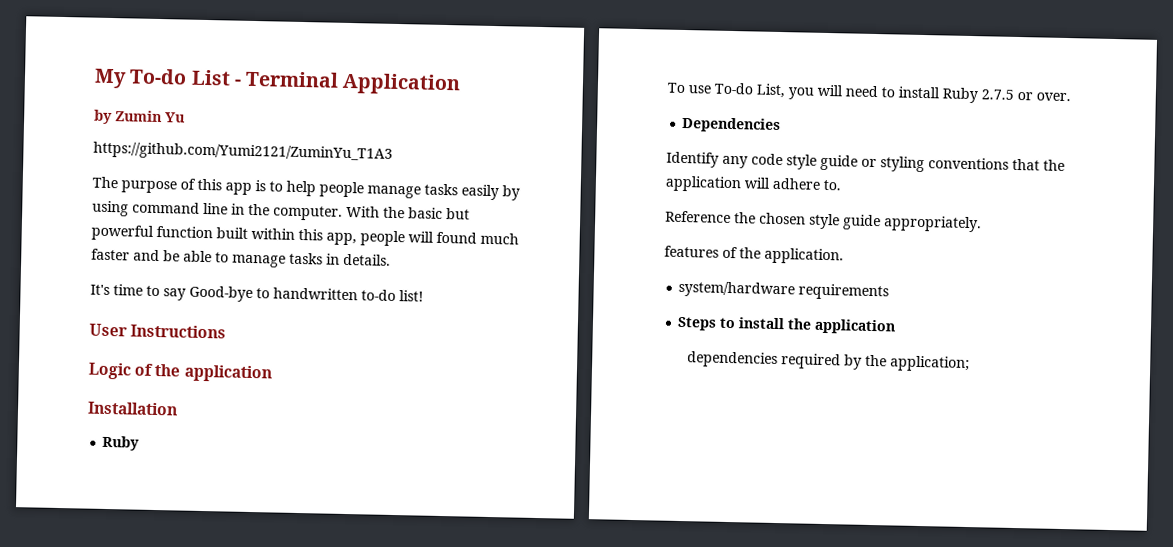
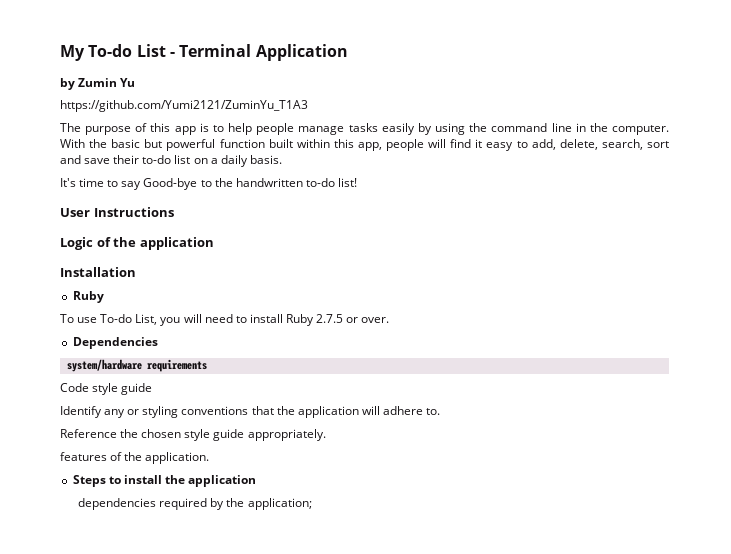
- The purpose of this app is to help people manage tasks easily by using command line in the computer.
+ The purpose of this app is to help people manage tasks easily by using the command line in the computer.
- With the basic but powerful function built within this app, people will found much faster and be able to manage tasks in details.
+ With the basic but powerful function built within this app, people will find it easy to add, delete, search, sort and save their to-do list on a daily basis.
- It's time to say Good-bye to handwritten to-do list!
+ It's time to say Good-bye to the handwritten to-do list!
+ system/hardware requirements
+ Code style guide
- Identify any code style guide or styling conventions that the application will adhere to.
+ Identify any or styling conventions that the application will adhere to.
- system/hardware requirements

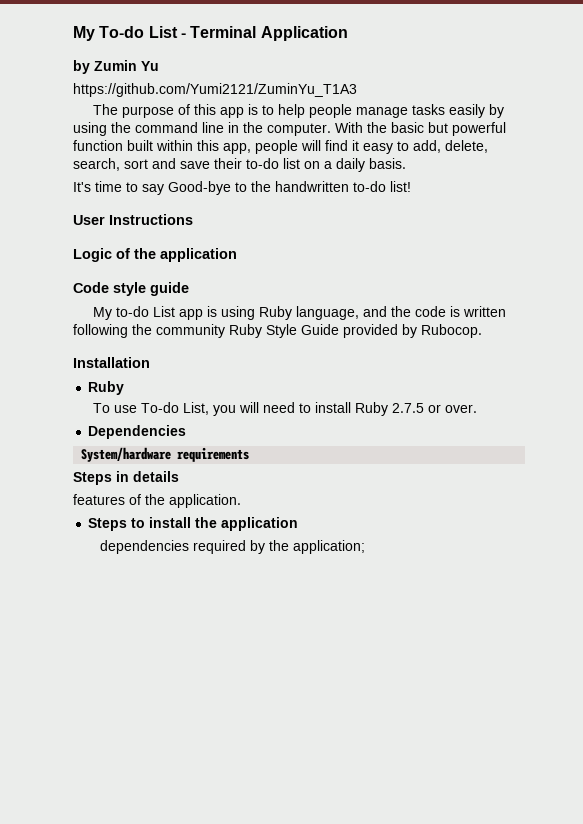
+ Code style guide
+ My to-do List app is using Ruby language, and the code is written following the community Ruby Style Guide provided by Rubocop.
- system/hardware requirements
+ System/hardware requirements
- Code style guide
- Identify any or styling conventions that the application will adhere to.
- Reference the chosen style guide appropriately.
+ Steps in details

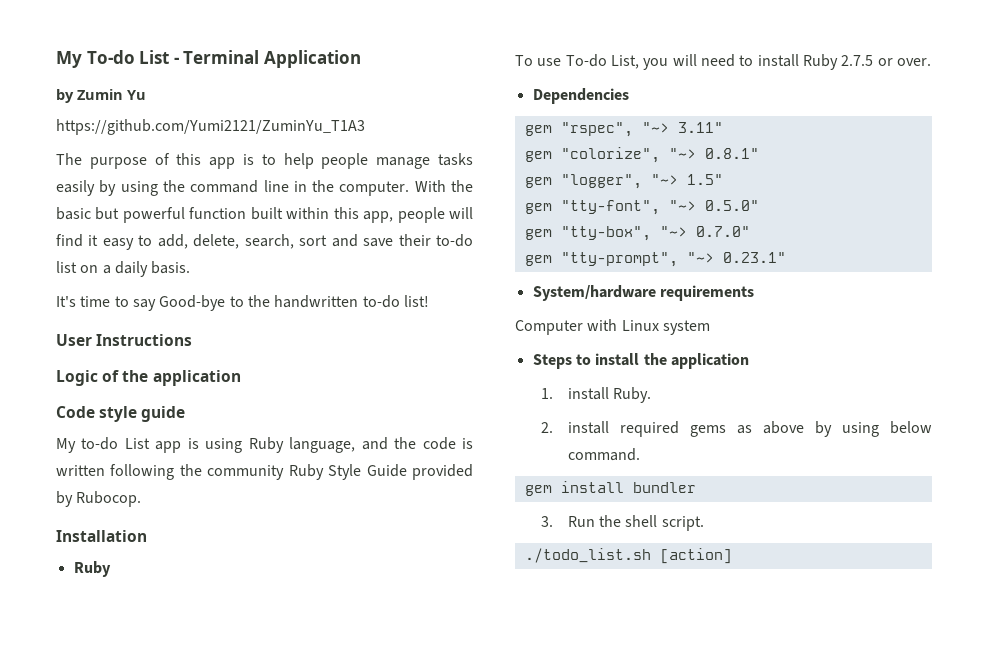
+ gem "rspec", "~> 3.11"
+ gem "colorize", "~> 0.8.1"
+ gem "logger", "~> 1.5"
+ gem "tty-font", "~> 0.5.0"
+ gem "tty-box", "~> 0.7.0"
+ gem "tty-prompt", "~> 0.23.1"
  System/hardware requirements
- Steps in details
- features of the application.
+ Computer with Linux system
- dependencies required by the application;
+ 1. install Ruby.
+ 2. install required gems as above by using below command.
+ gem install bundler
+ 3. Run the shell script.
+ ./todo_list.sh [action]

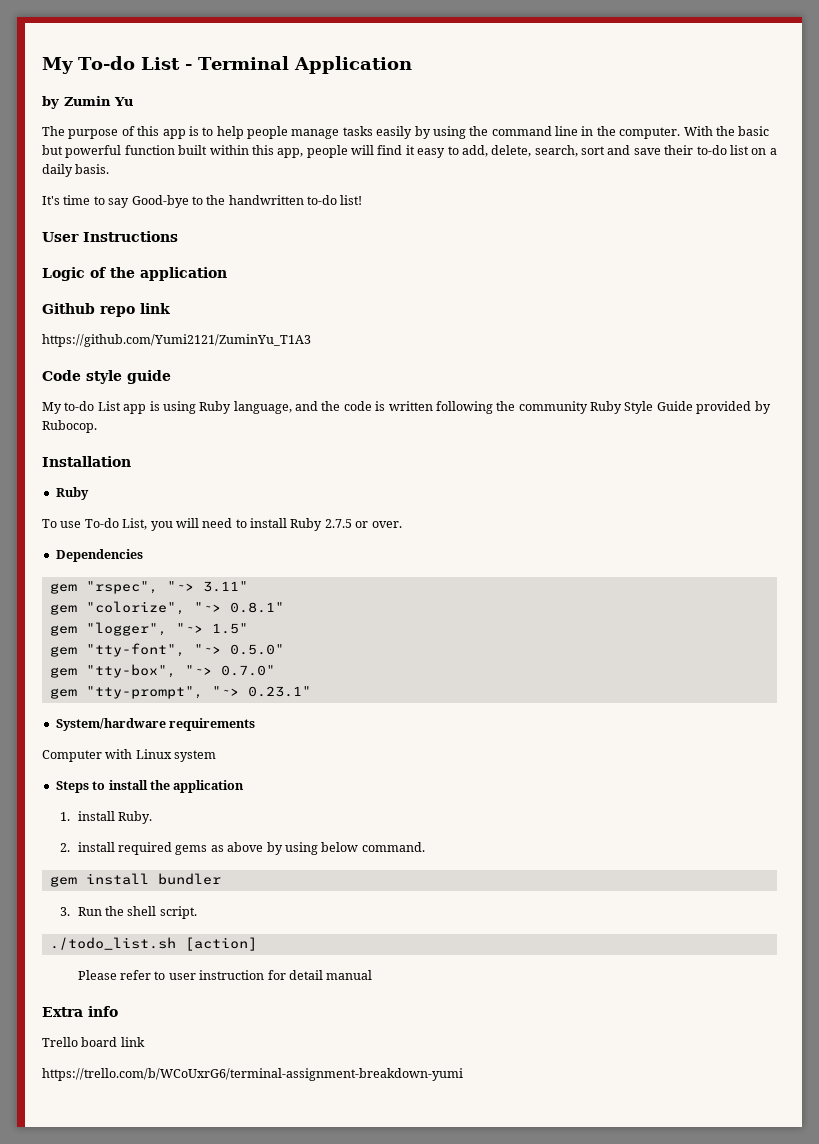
- https://github.com/Yumi2121/ZuminYu_T1A3
+ Github repo link
+ https://github.com/Yumi2121/ZuminYu_T1A3
+ Please refer to user instruction for detail manual
+ Extra info
+ Trello board link
+ https://trello.com/b/WCoUxrG6/terminal-assignment-breakdown-yumi

